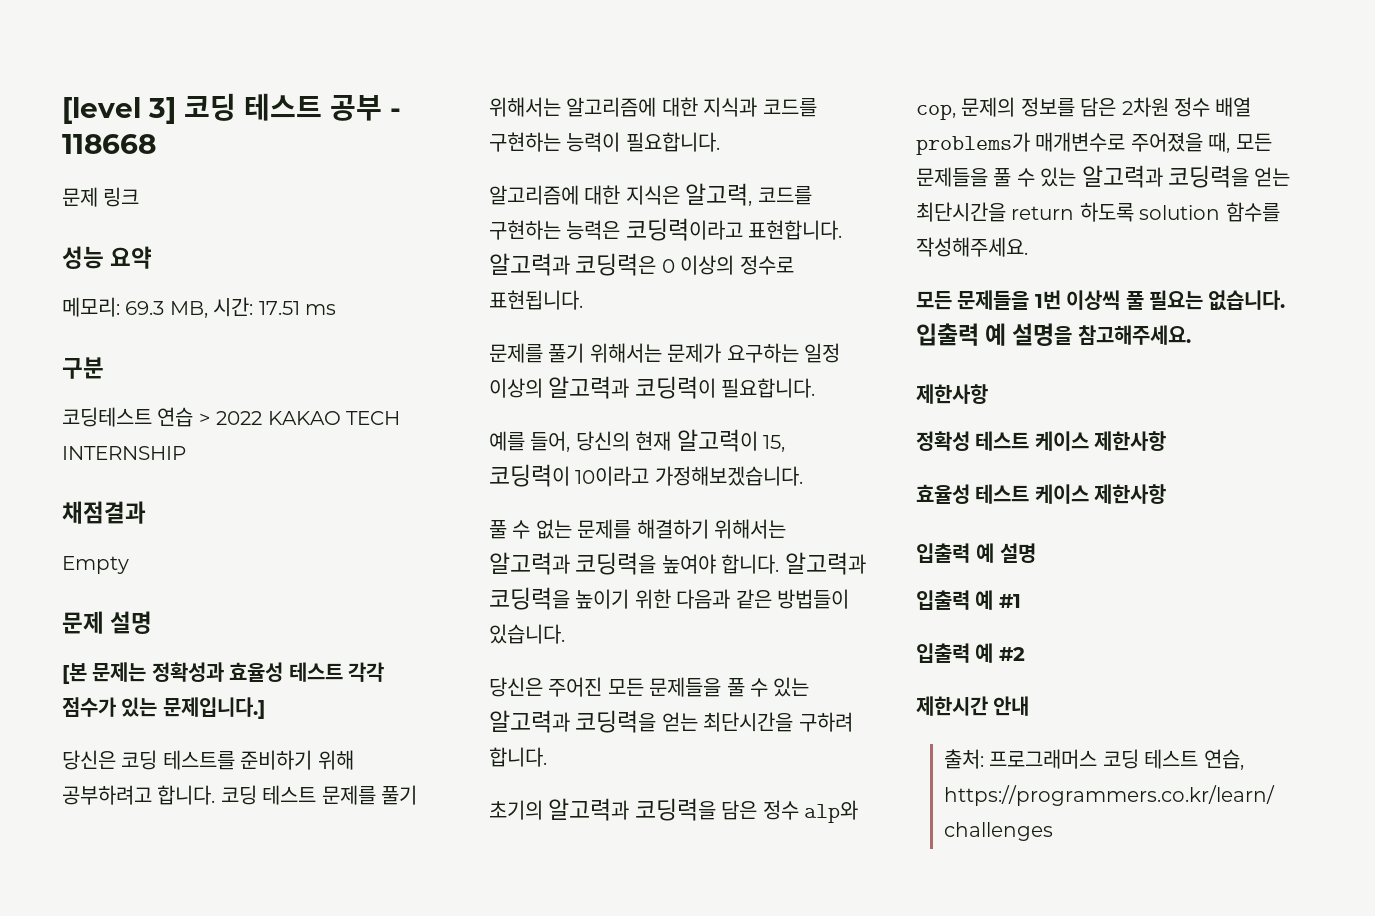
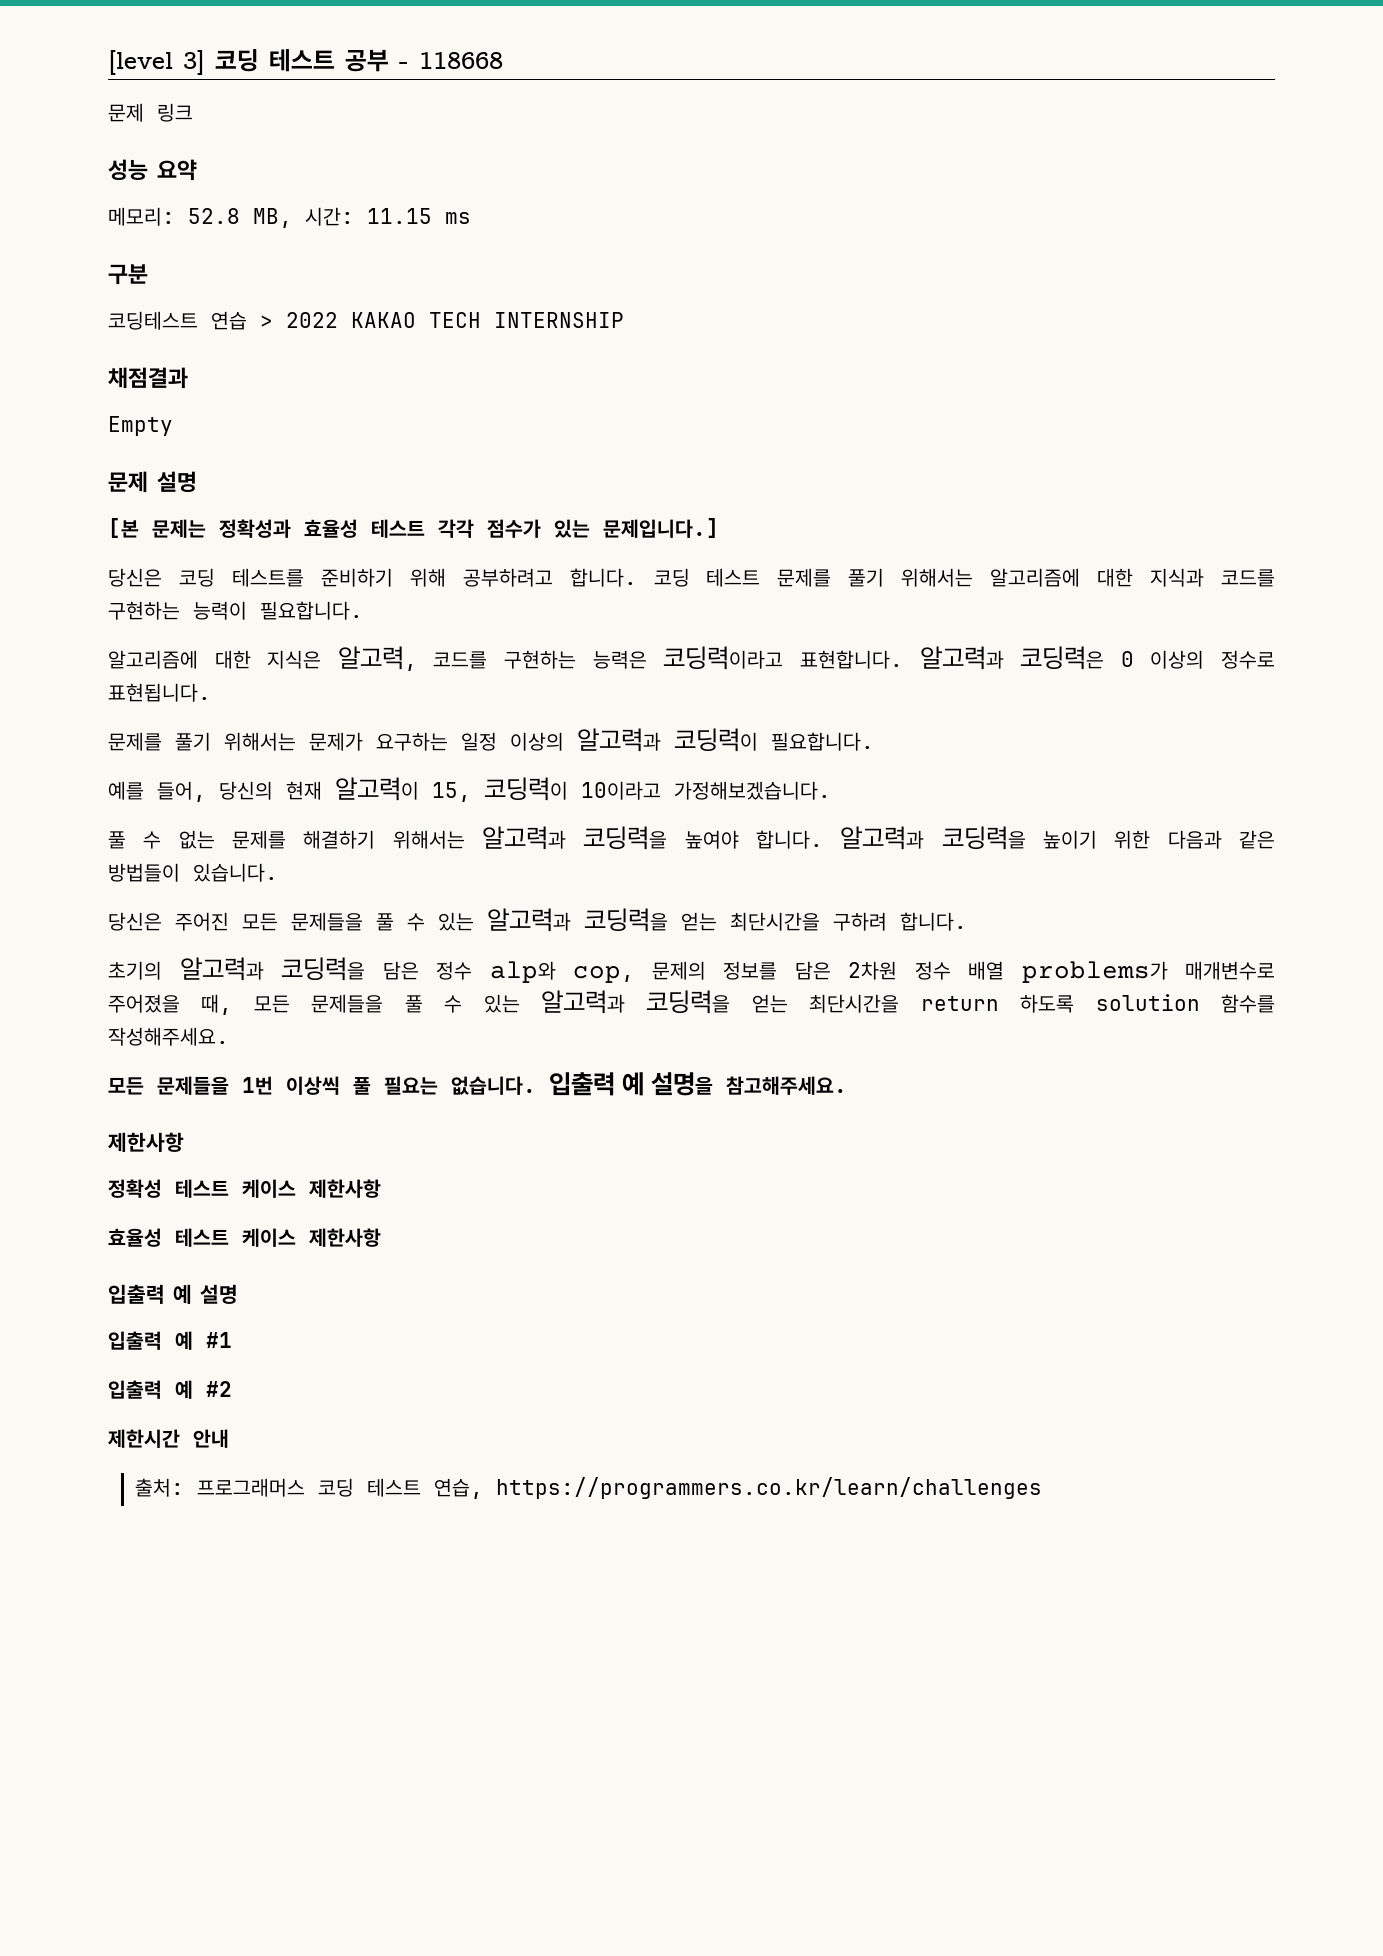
- 메모리: 69.3 MB, 시간: 17.51 ms
+ 메모리: 52.8 MB, 시간: 11.15 ms

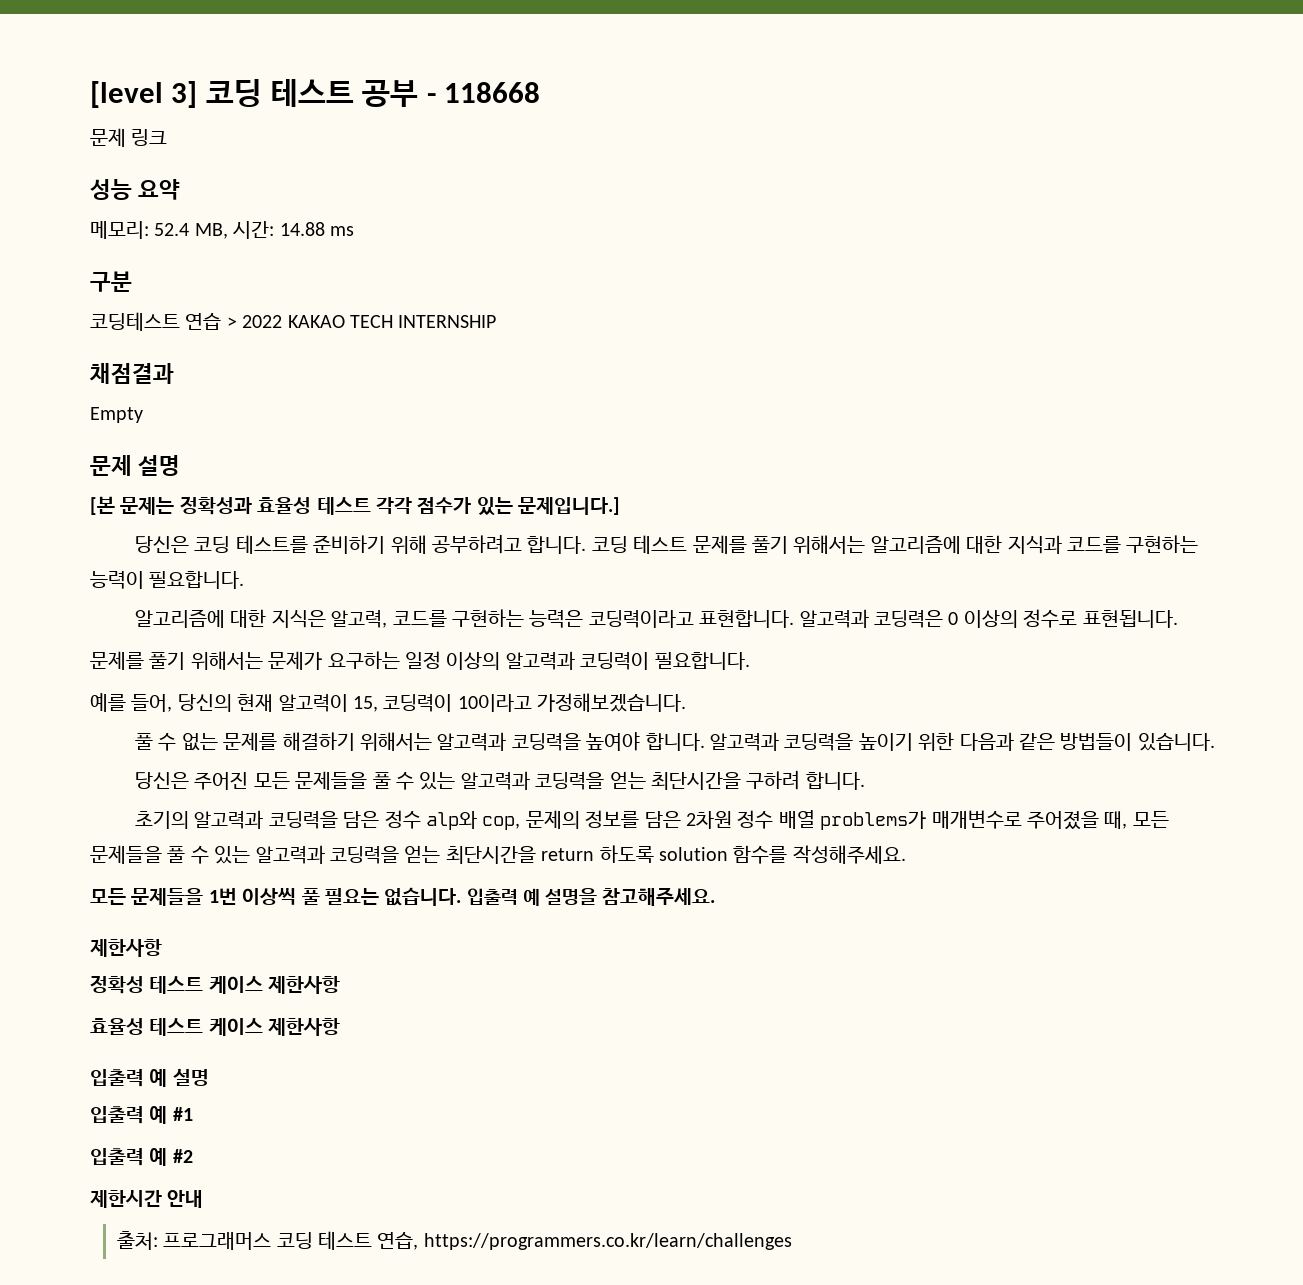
- 메모리: 52.8 MB, 시간: 11.15 ms
+ 메모리: 52.4 MB, 시간: 14.88 ms

